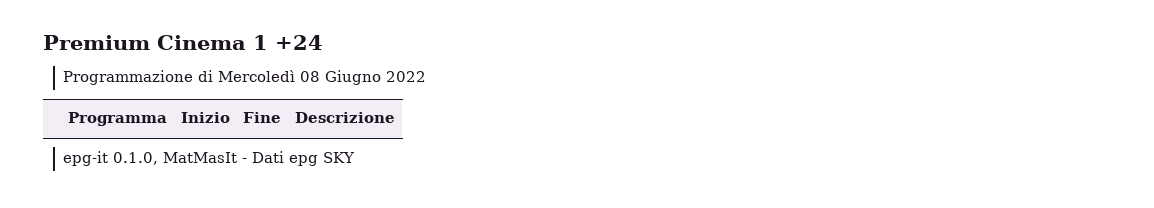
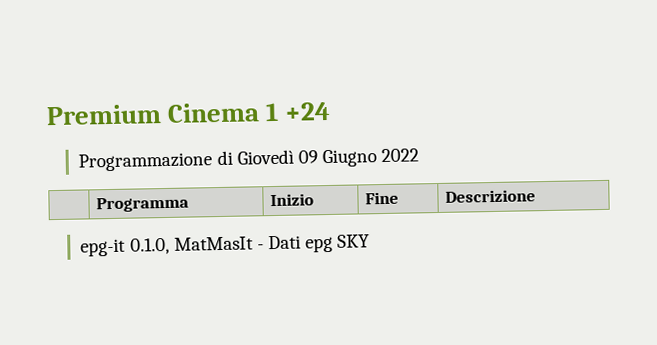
- Programmazione di Mercoledì 08 Giugno 2022
+ Programmazione di Giovedì 09 Giugno 2022

